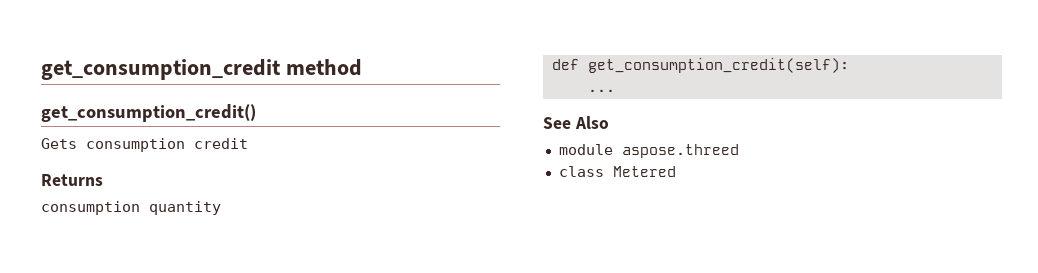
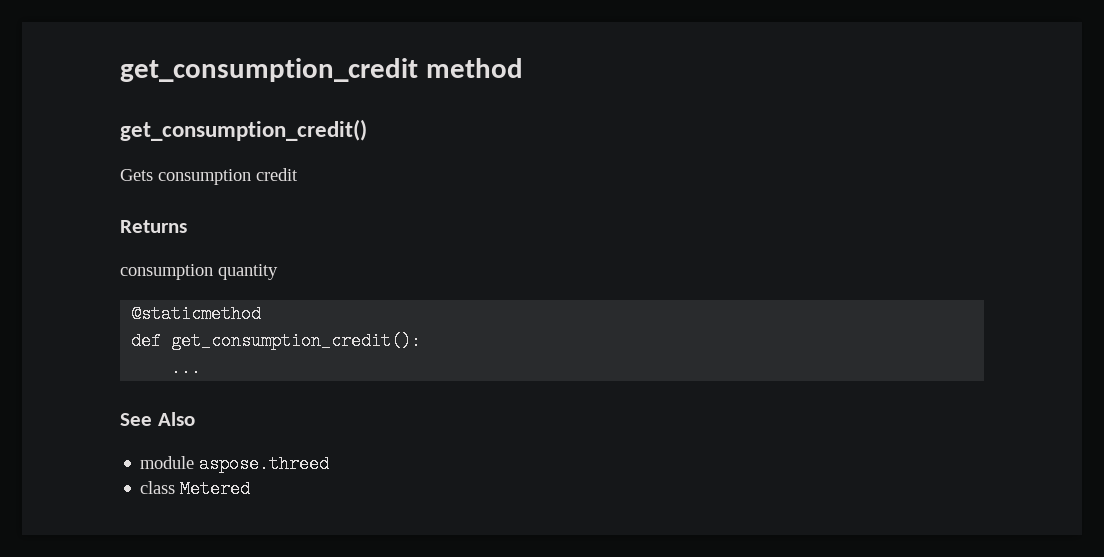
+ @staticmethod
- def get_consumption_credit(self):
+ def get_consumption_credit():

